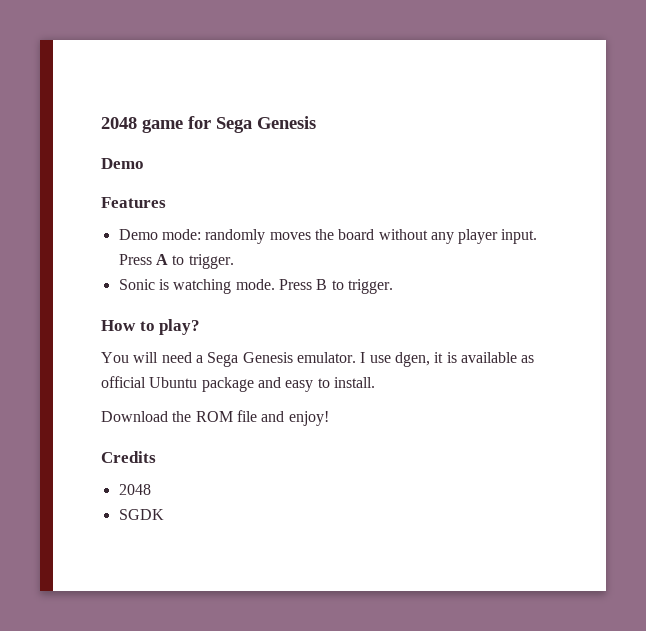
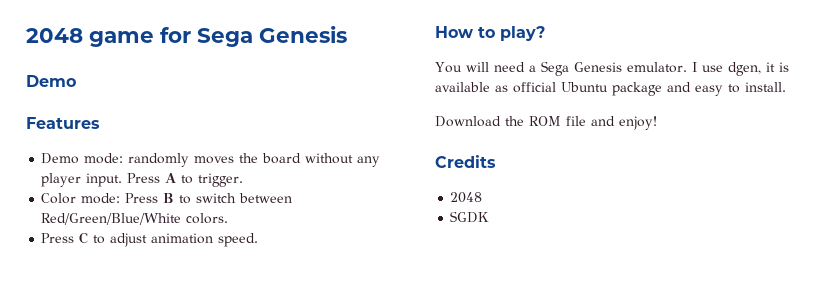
- Sonic is watching mode. Press B to trigger.
+ Color mode: Press B to switch between Red/Green/Blue/White colors.
+ Press C to adjust animation speed.

